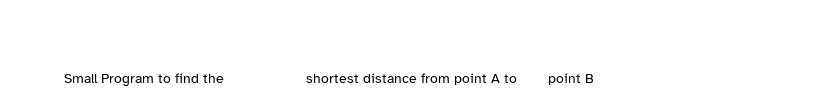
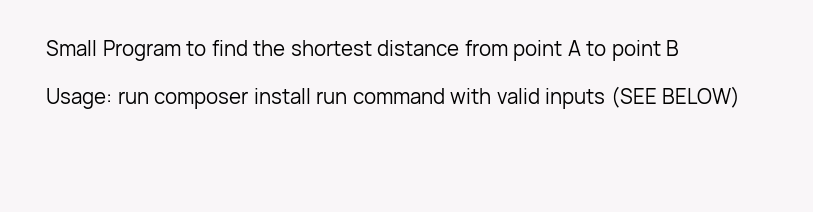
+ Usage: run composer install run command with valid inputs (SEE BELOW)

